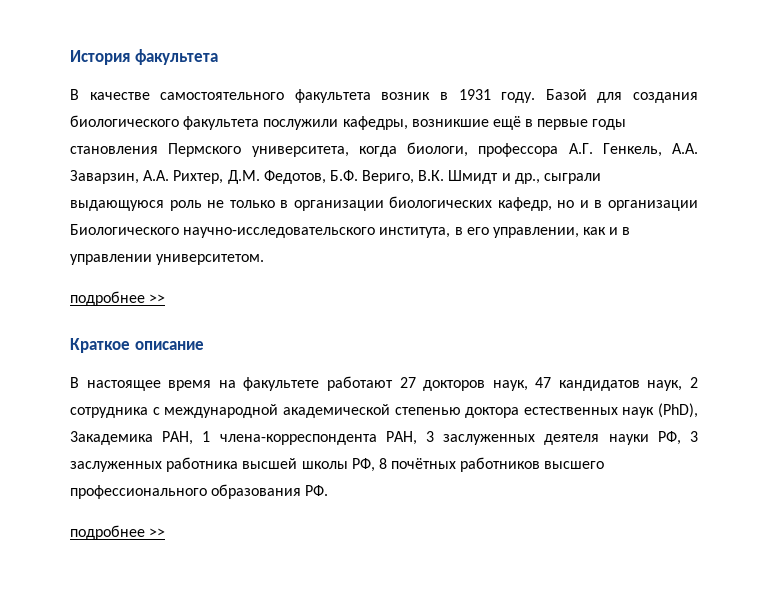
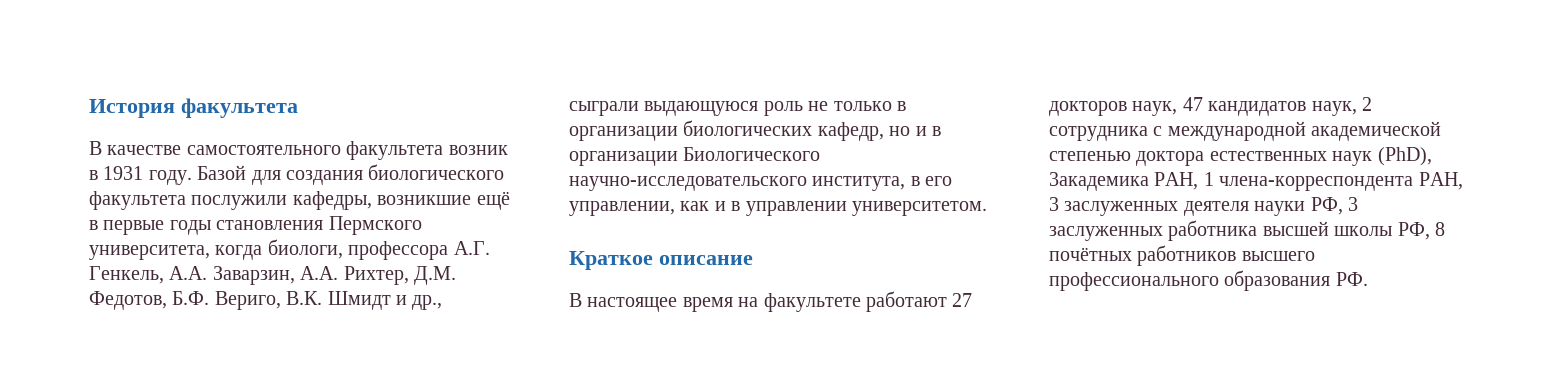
  Базой для создания биологического факультета послужили кафедры, возникшие ещё в первые годы становления Пермского университета, когда биологи, профессора А.Г. Генкель, А.А. Заварзин, А.А. Рихтер, Д.М. Федотов, Б.Ф. Вериго, В.К. Шмидт и др., сыграли выдающуюся роль не только в организации биологических кафедр, но и в организации Биологического научно-исследовательского института, в его управлении, как и в управлении университетом.
- подробнее >>
  В настоящее время на факультете работают 27 докторов наук, 47 кандидатов наук, 2 сотрудника с международной академической степенью доктора естественных наук (PhD), 3академика РАН, 1 члена-корреспондента РАН, 3 заслуженных деятеля науки РФ, 3 заслуженных работника высшей школы РФ, 8 почётных работников высшего профессионального образования РФ.
- подробнее >>

